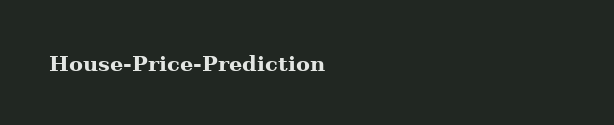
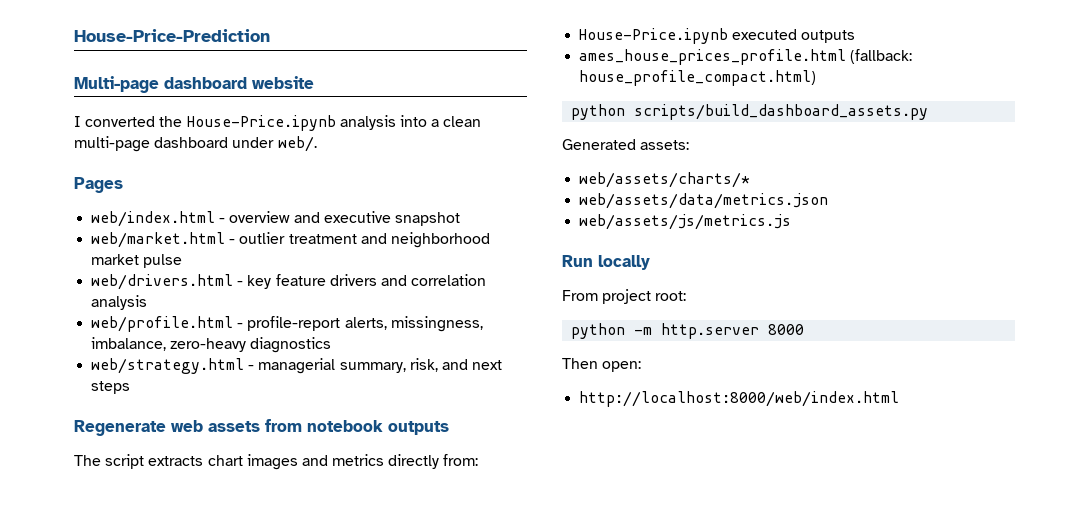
+ Multi-page dashboard website
+ I converted the House-Price.ipynb analysis into a clean multi-page dashboard under web/.
+ Pages
+ web/index.html - overview and executive snapshot
+ web/market.html - outlier treatment and neighborhood market pulse
+ web/drivers.html - key feature drivers and correlation analysis
+ web/profile.html - profile-report alerts, missingness, imbalance, zero-heavy diagnostics
+ web/strategy.html - managerial summary, risk, and next steps
+ Regenerate web assets from notebook outputs
+ The script extracts chart images and metrics directly from:
+ House-Price.ipynb executed outputs
+ ames_house_prices_profile.html (fallback: house_profile_compact.html)
+ python scripts/build_dashboard_assets.py
+ Generated assets:
+ web/assets/charts/*
+ web/assets/data/metrics.json
+ web/assets/js/metrics.js
+ Run locally
+ From project root:
+ python -m http.server 8000
+ Then open:
+ http://localhost:8000/web/index.html

